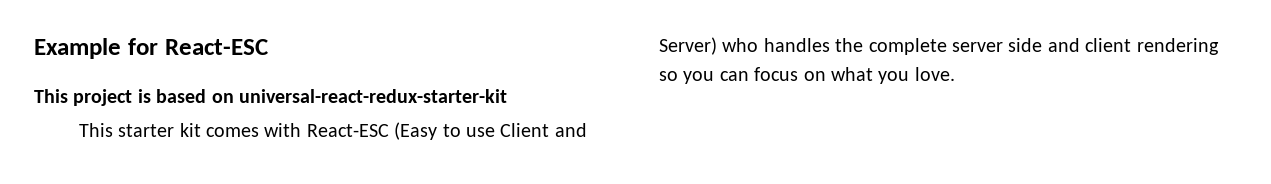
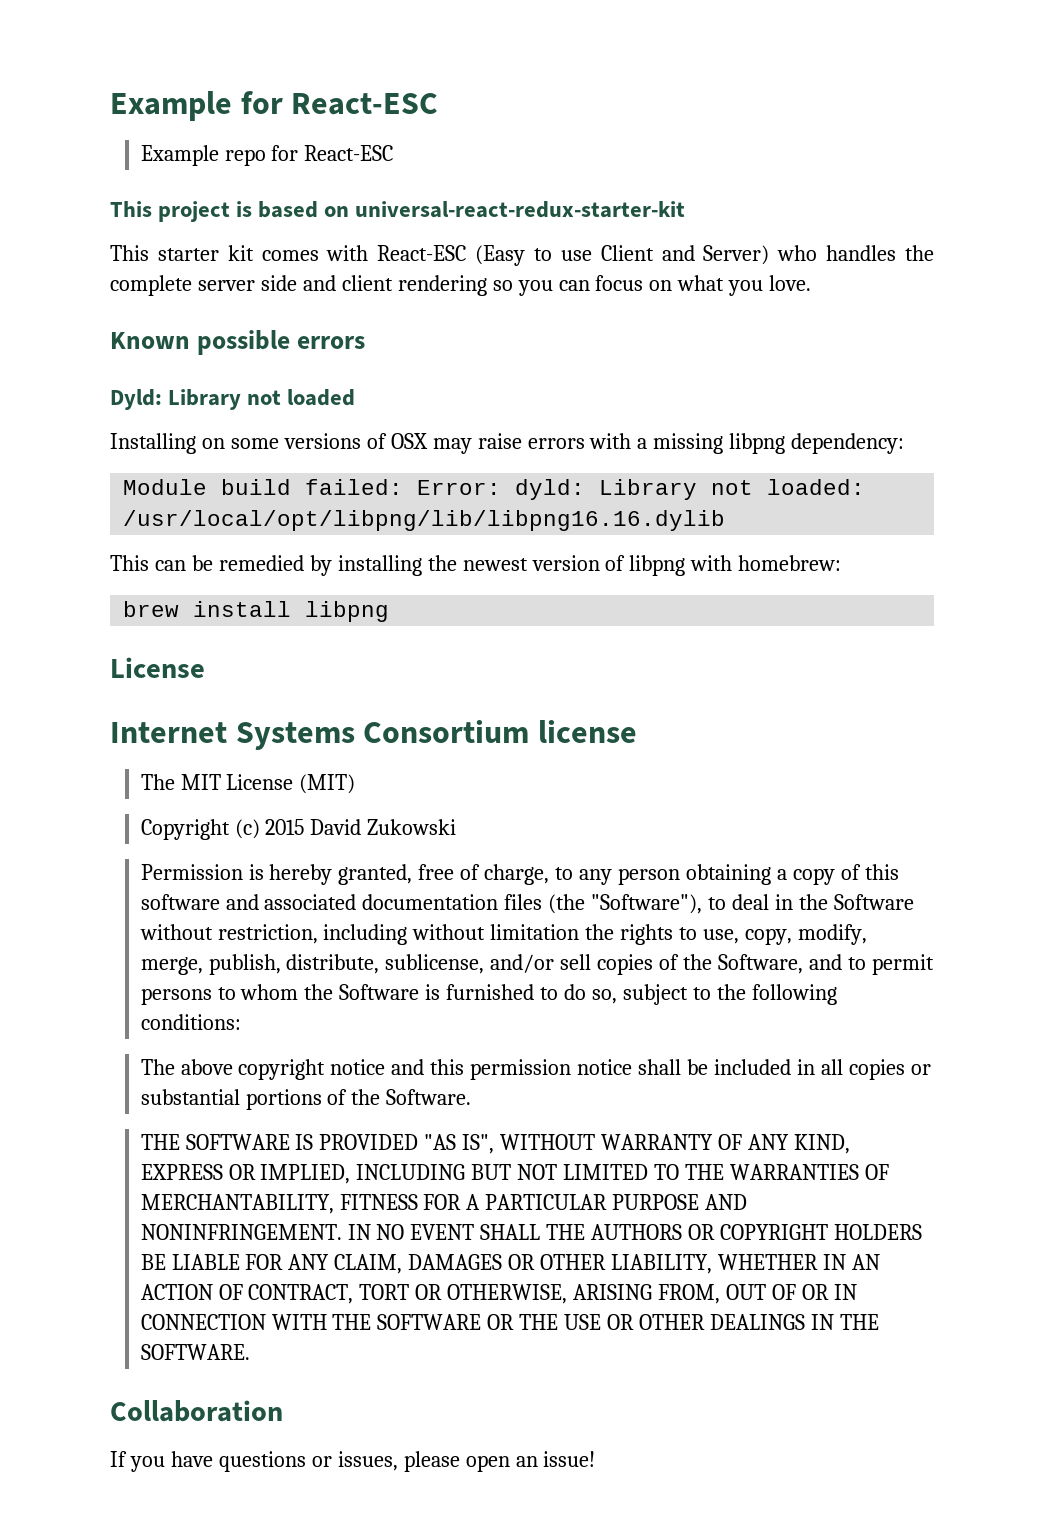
+ Example repo for React-ESC
+ Known possible errors
+ Dyld: Library not loaded
+ Installing on some versions of OSX may raise errors with a missing libpng dependency:
+ Module build failed: Error: dyld: Library not loaded: /usr/local/opt/libpng/lib/libpng16.16.dylib
+ This can be remedied by installing the newest version of libpng with homebrew:
+ brew install libpng
+ License
+ Internet Systems Consortium license
+ The MIT License (MIT)
+ Copyright (c) 2015 David Zukowski
+ Permission is hereby granted, free of charge, to any person obtaining a copy of this software and associated documentation files (the "Software"), to deal in the Software without restriction, including without limitation the rights to use, copy, modify, merge, publish, distribute, sublicense, and/or sell copies of the Software, and to permit persons to whom the Software is furnished to do so, subject to the following conditions:
+ The above copyright notice and this permission notice shall be included in all copies or substantial portions of the Software.
+ THE SOFTWARE IS PROVIDED "AS IS", WITHOUT WARRANTY OF ANY KIND, EXPRESS OR IMPLIED, INCLUDING BUT NOT LIMITED TO THE WARRANTIES OF MERCHANTABILITY, FITNESS FOR A PARTICULAR PURPOSE AND NONINFRINGEMENT. IN NO EVENT SHALL THE AUTHORS OR COPYRIGHT HOLDERS BE LIABLE FOR ANY CLAIM, DAMAGES OR OTHER LIABILITY, WHETHER IN AN ACTION OF CONTRACT, TORT OR OTHERWISE, ARISING FROM, OUT OF OR IN CONNECTION WITH THE SOFTWARE OR THE USE OR OTHER DEALINGS IN THE SOFTWARE.
+ Collaboration
+ If you have questions or issues, please open an issue!

